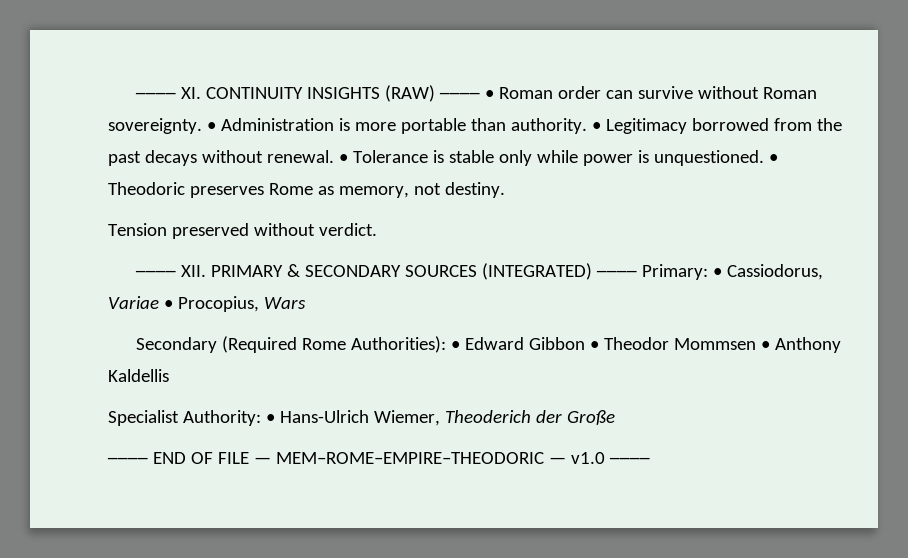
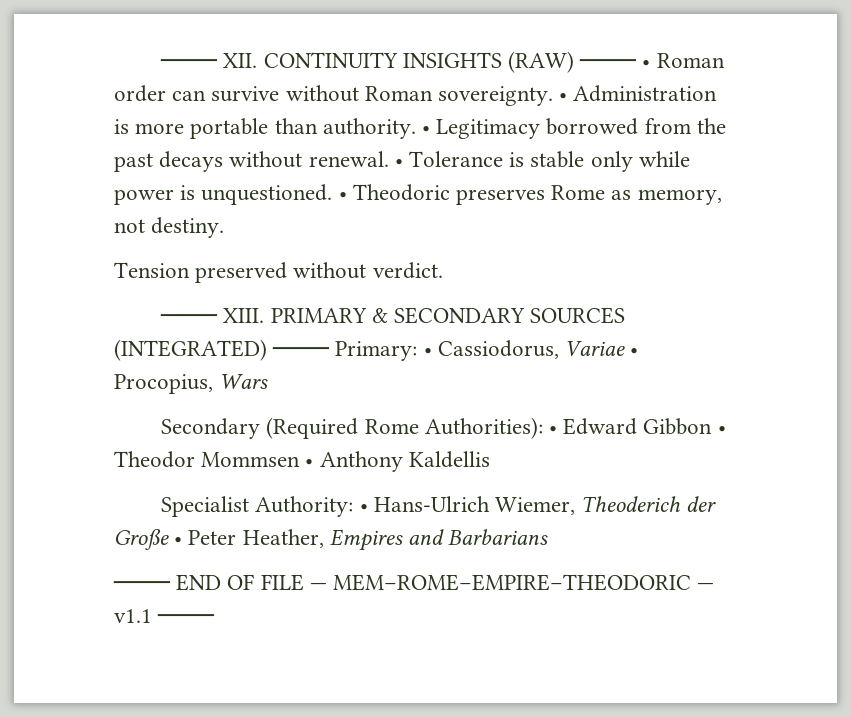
- ──── XI. CONTINUITY INSIGHTS (RAW) ──── • Roman order can survive without Roman sovereignty.
+ ──── XII. CONTINUITY INSIGHTS (RAW) ──── • Roman order can survive without Roman sovereignty.
- ──── XII. PRIMARY & SECONDARY SOURCES (INTEGRATED) ──── Primary: • Cassiodorus, Variae • Procopius, Wars
+ ──── XIII. PRIMARY & SECONDARY SOURCES (INTEGRATED) ──── Primary: • Cassiodorus, Variae • Procopius, Wars
- Specialist Authority: • Hans-Ulrich Wiemer, Theoderich der Große
+ Specialist Authority: • Hans-Ulrich Wiemer, Theoderich der Große • Peter Heather, Empires and Barbarians
- ──── END OF FILE — MEM–ROME–EMPIRE–THEODORIC — v1.0 ────
+ ──── END OF FILE — MEM–ROME–EMPIRE–THEODORIC — v1.1 ────

